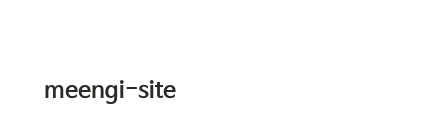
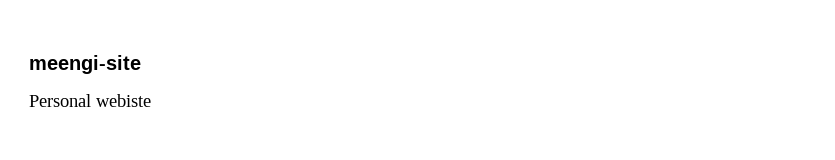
+ Personal webiste

